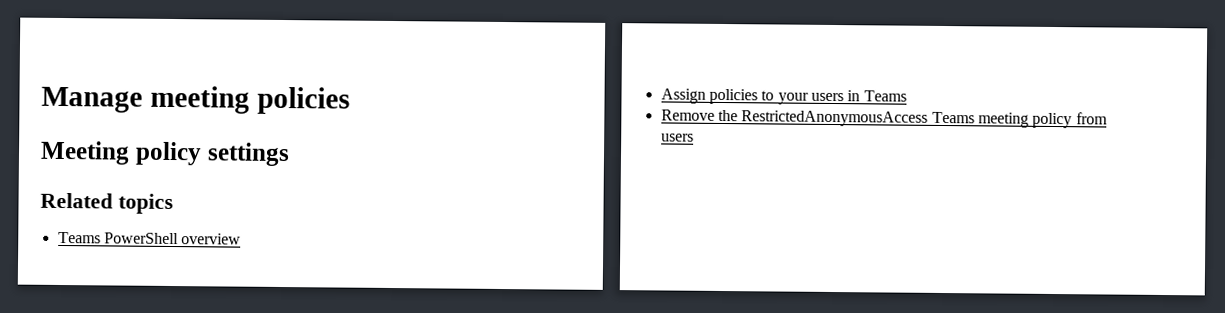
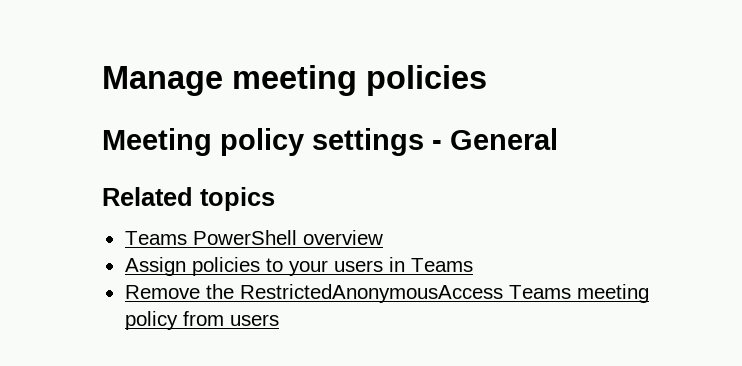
- Meeting policy settings
+ Meeting policy settings - General

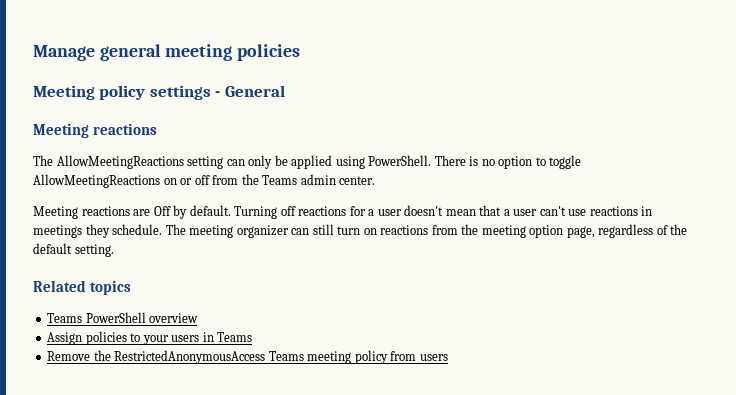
- Manage meeting policies
+ Manage general meeting policies
  Meeting policy settings - General
+ Meeting reactions
+ The AllowMeetingReactions setting can only be applied using PowerShell. There is no option to toggle AllowMeetingReactions on or off from the Teams admin center.
+ Meeting reactions are Off by default. Turning off reactions for a user doesn't mean that a user can't use reactions in meetings they schedule. The meeting organizer can still turn on reactions from the meeting option page, regardless of the default setting.

